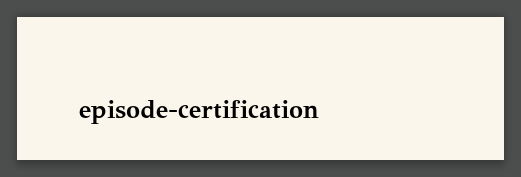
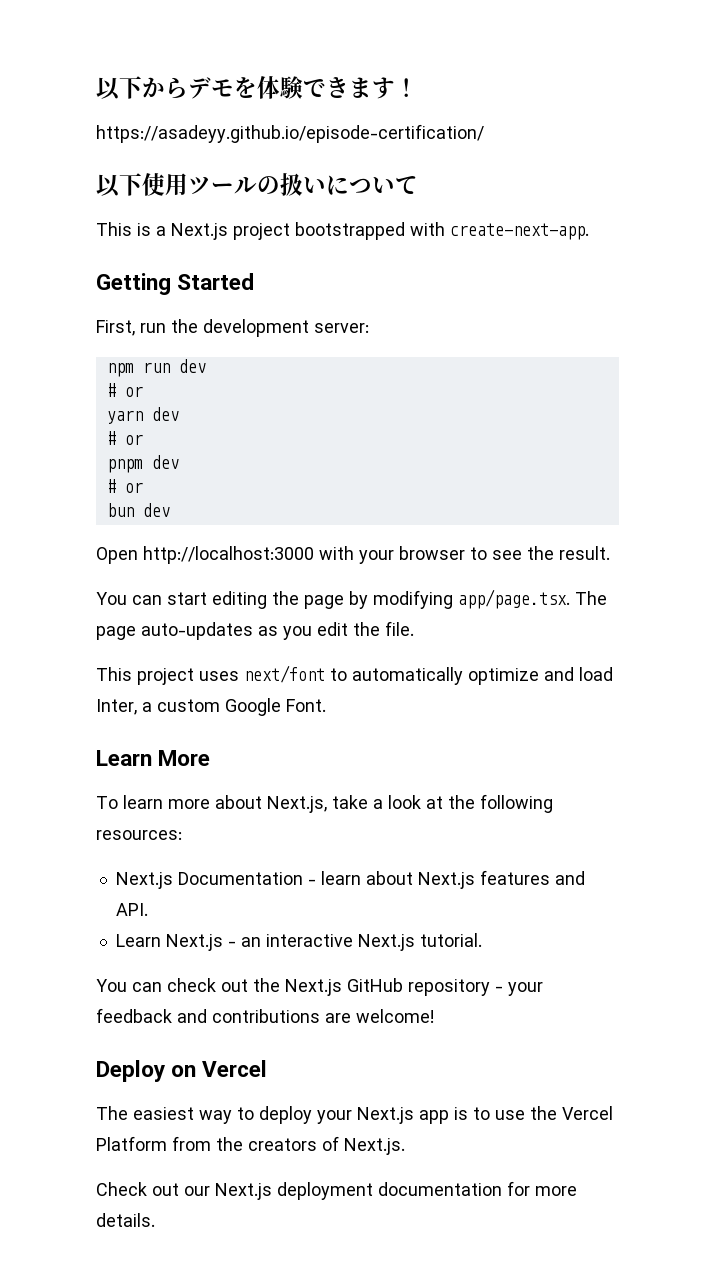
- episode-certification
+ 以下からデモを体験できます！
+ https://asadeyy.github.io/episode-certification/
+ 以下使用ツールの扱いについて
+ This is a Next.js project bootstrapped with create-next-app.
+ Getting Started
+ First, run the development server:
+ npm run dev
+ # or
+ yarn dev
+ # or
+ pnpm dev
+ # or
+ bun dev
+ Open http://localhost:3000 with your browser to see the result.
+ You can start editing the page by modifying app/page.tsx. The page auto-updates as you edit the file.
+ This project uses next/font to automatically optimize and load Inter, a custom Google Font.
+ Learn More
+ To learn more about Next.js, take a look at the following resources:
+ Next.js Documentation - learn about Next.js features and API.
+ Learn Next.js - an interactive Next.js tutorial.
+ You can check out the Next.js GitHub repository - your feedback and contributions are welcome!
+ Deploy on Vercel
+ The easiest way to deploy your Next.js app is to use the Vercel Platform from the creators of Next.js.
+ Check out our Next.js deployment documentation for more details.

